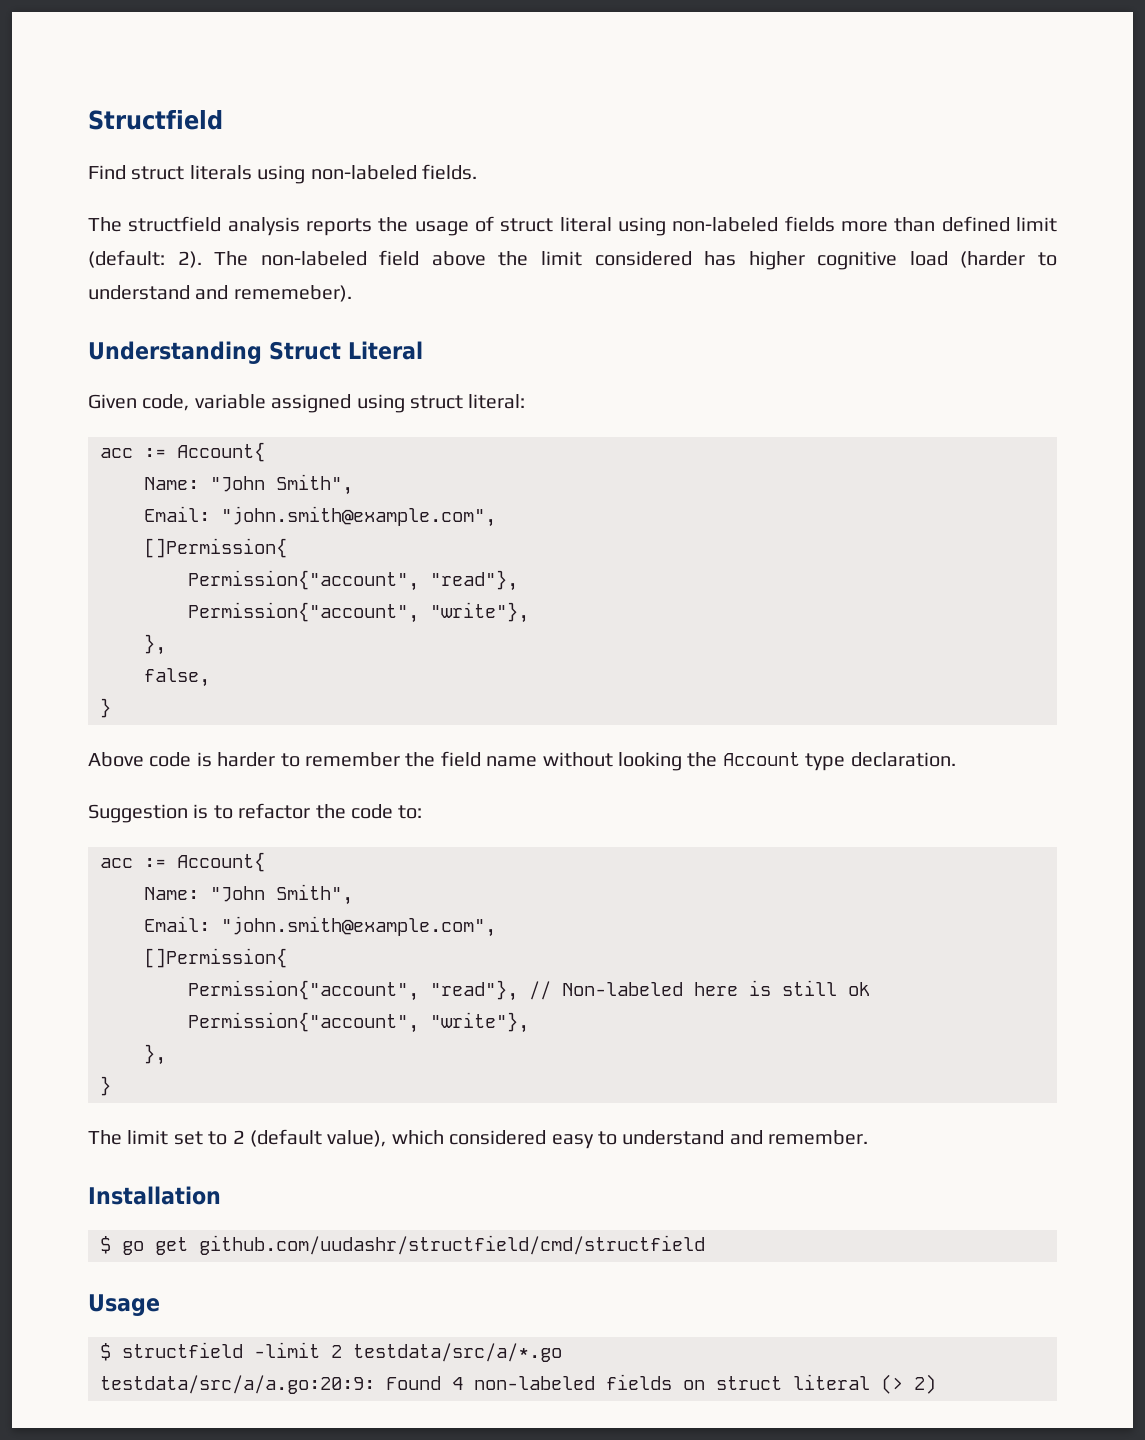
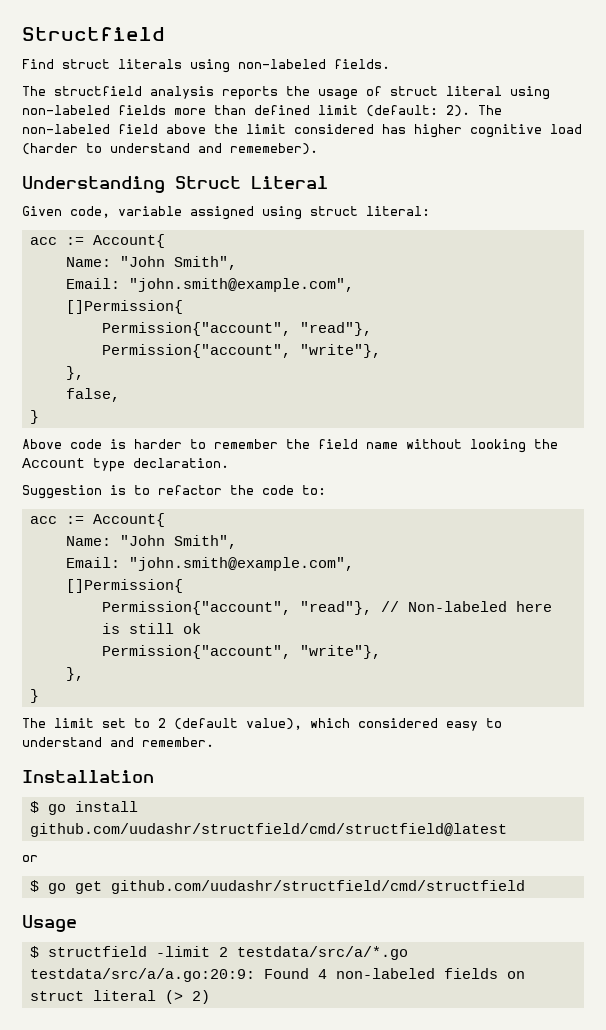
+ $ go install github.com/uudashr/structfield/cmd/structfield@latest
+ or

